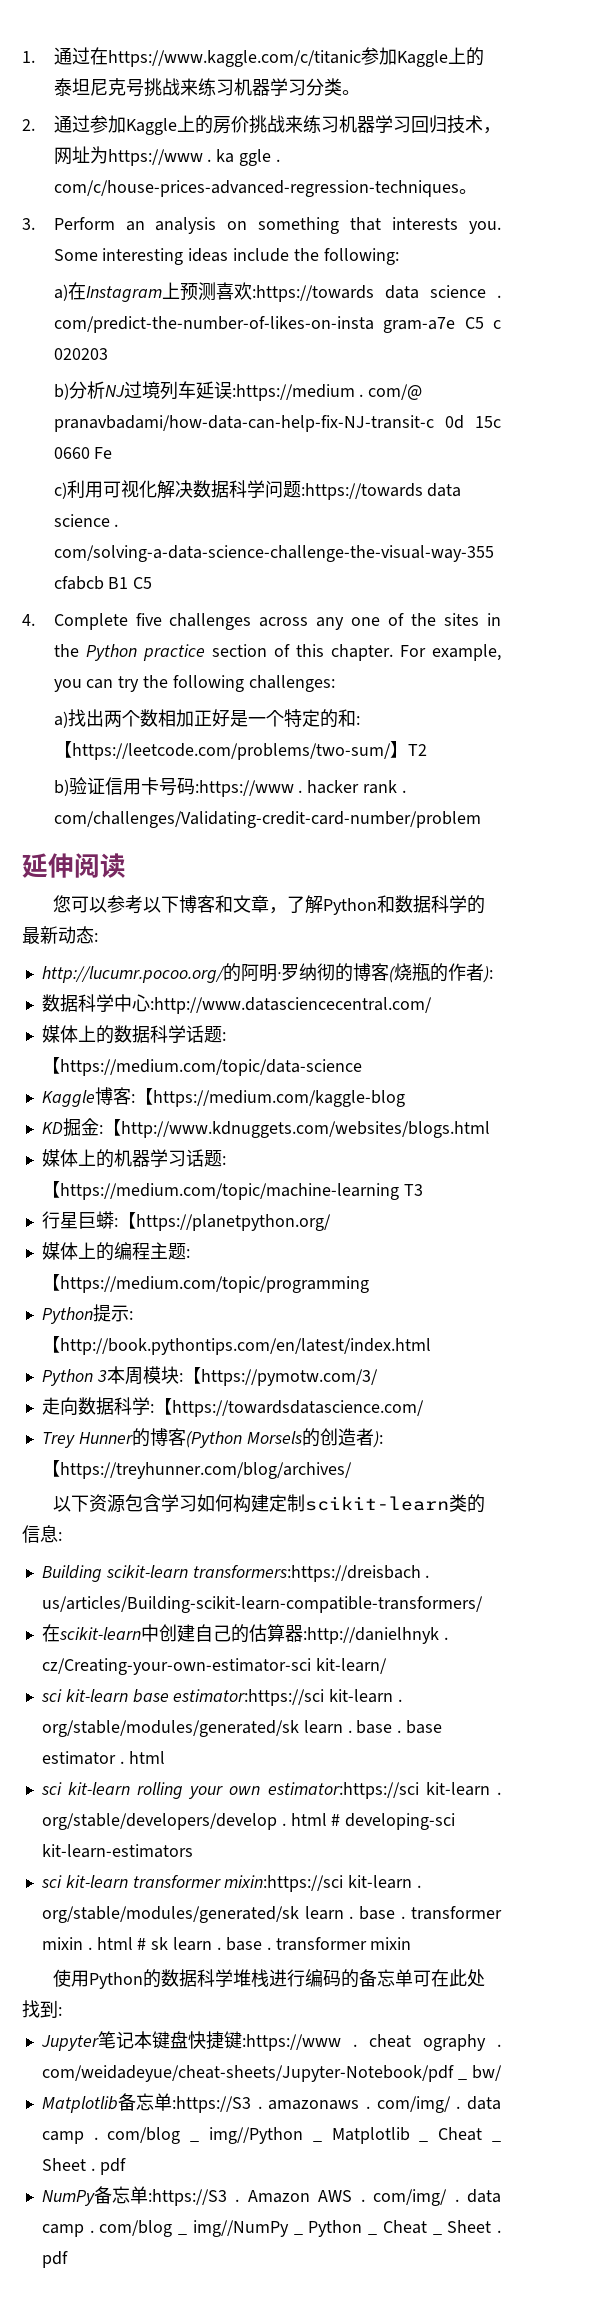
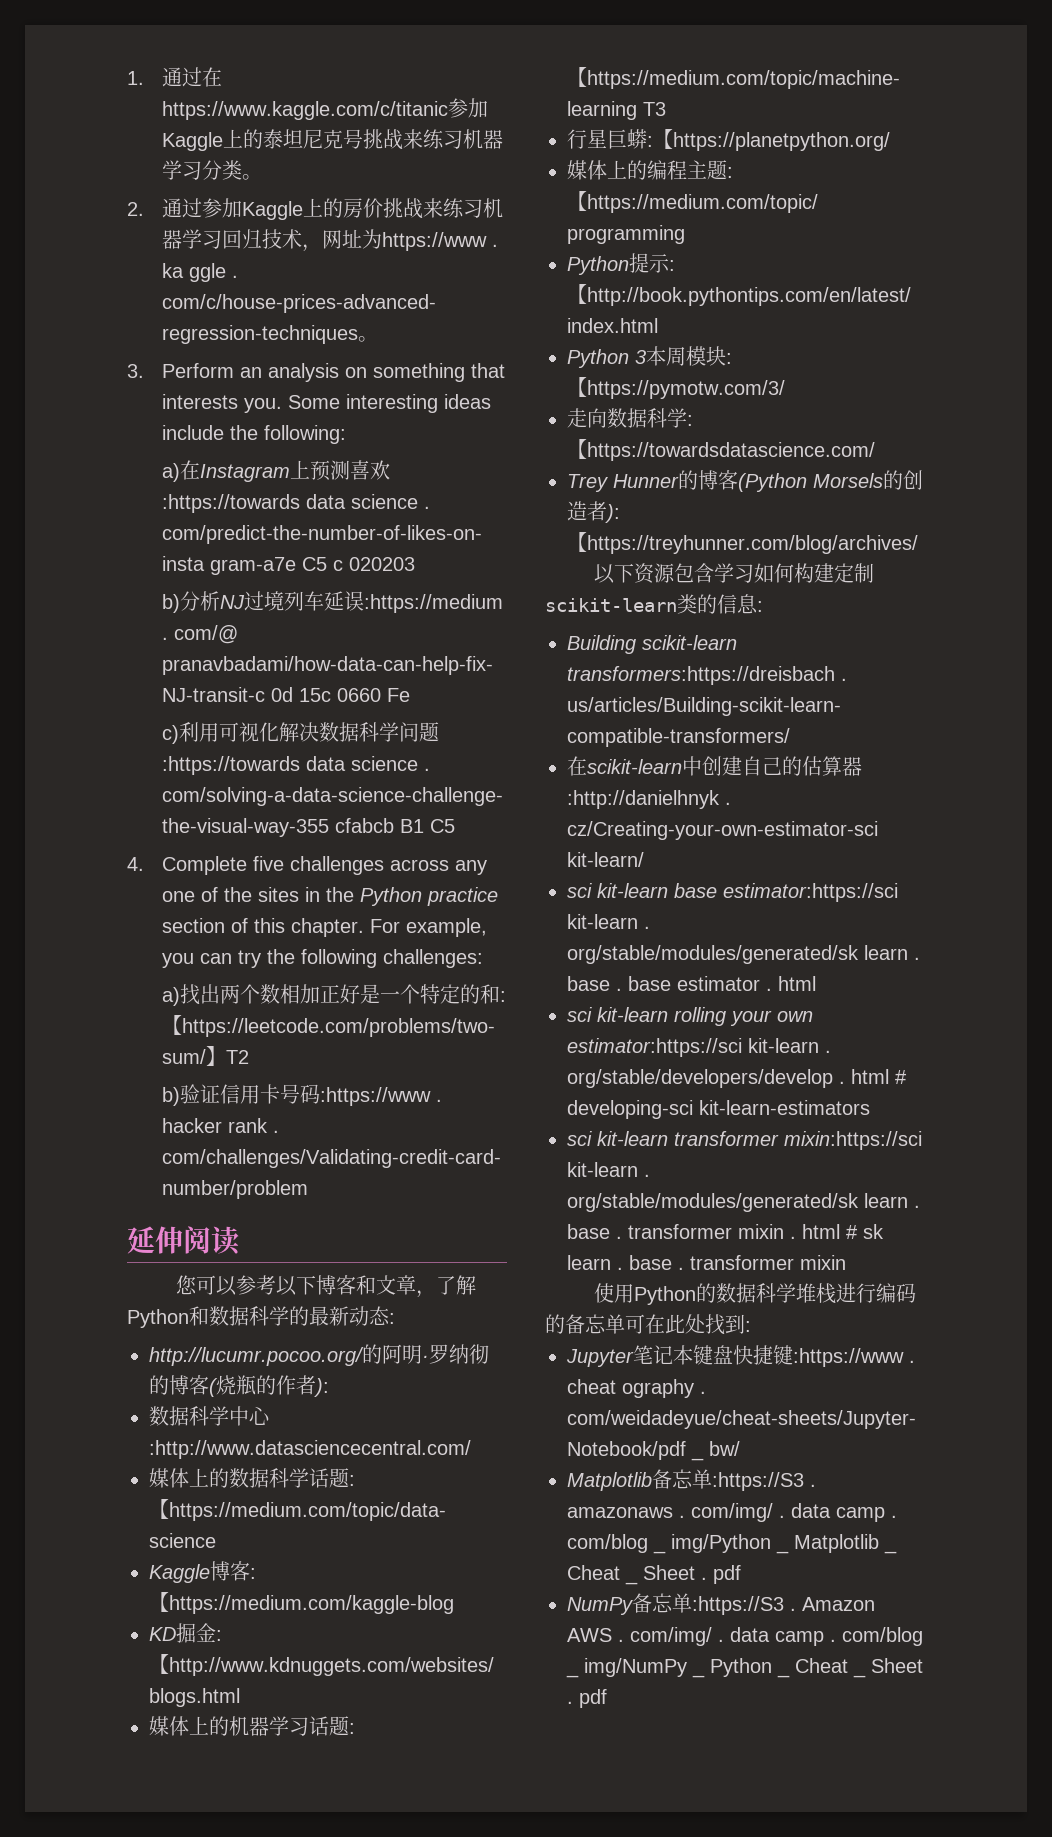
- Matplotlib备忘单:https://S3 . amazonaws . com/img/ . data camp . com/blog _ img//Python _ Matplotlib _ Cheat _ Sheet . pdf
+ Matplotlib备忘单:https://S3 . amazonaws . com/img/ . data camp . com/blog _ img/Python _ Matplotlib _ Cheat _ Sheet . pdf
- Amazon AWS . com/img/ . data camp . com/blog _ img//NumPy _ Python _ Cheat _ Sheet . pdf
+ Amazon AWS . com/img/ . data camp . com/blog _ img/NumPy _ Python _ Cheat _ Sheet . pdf

